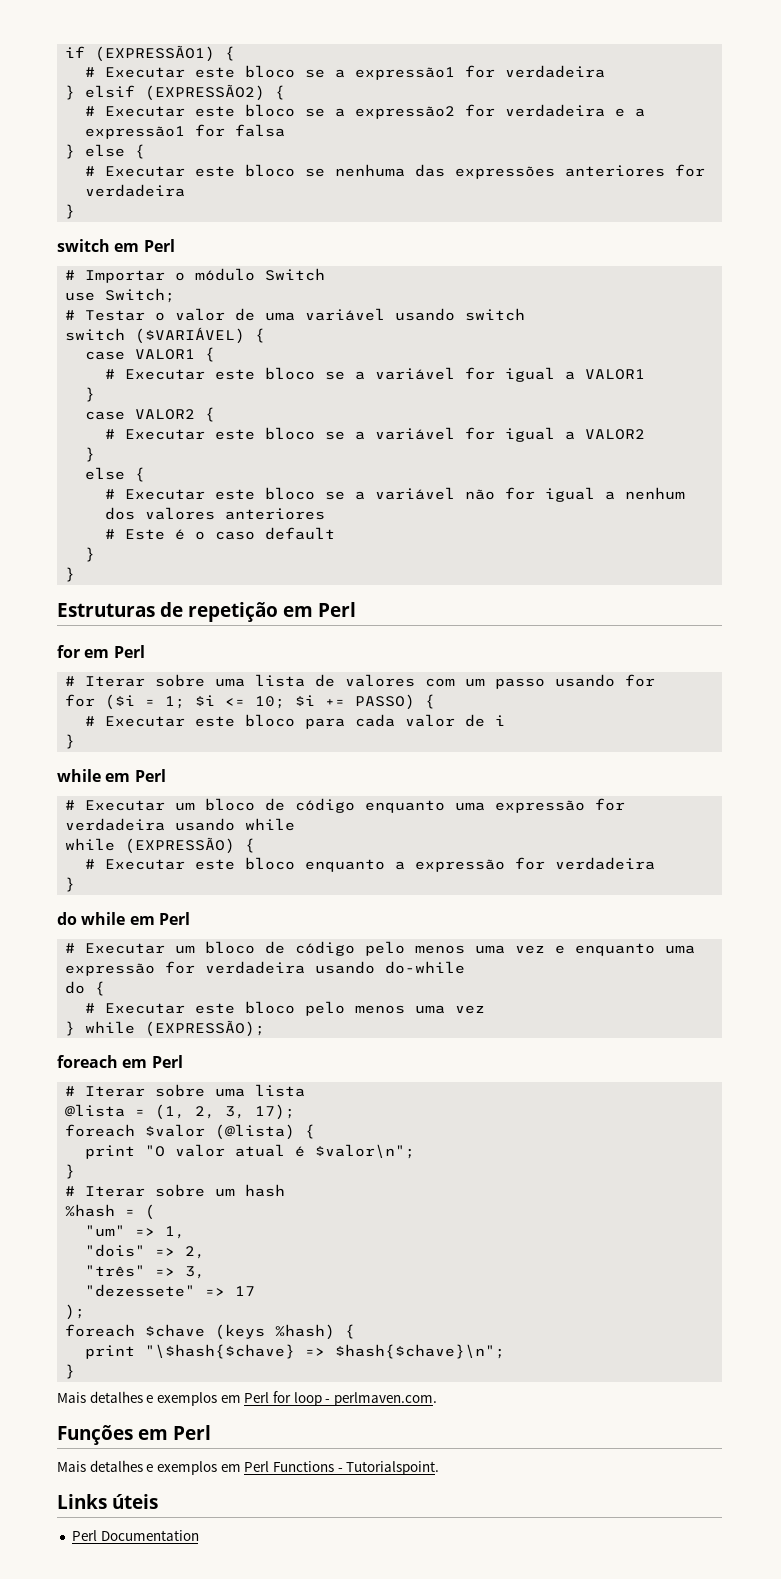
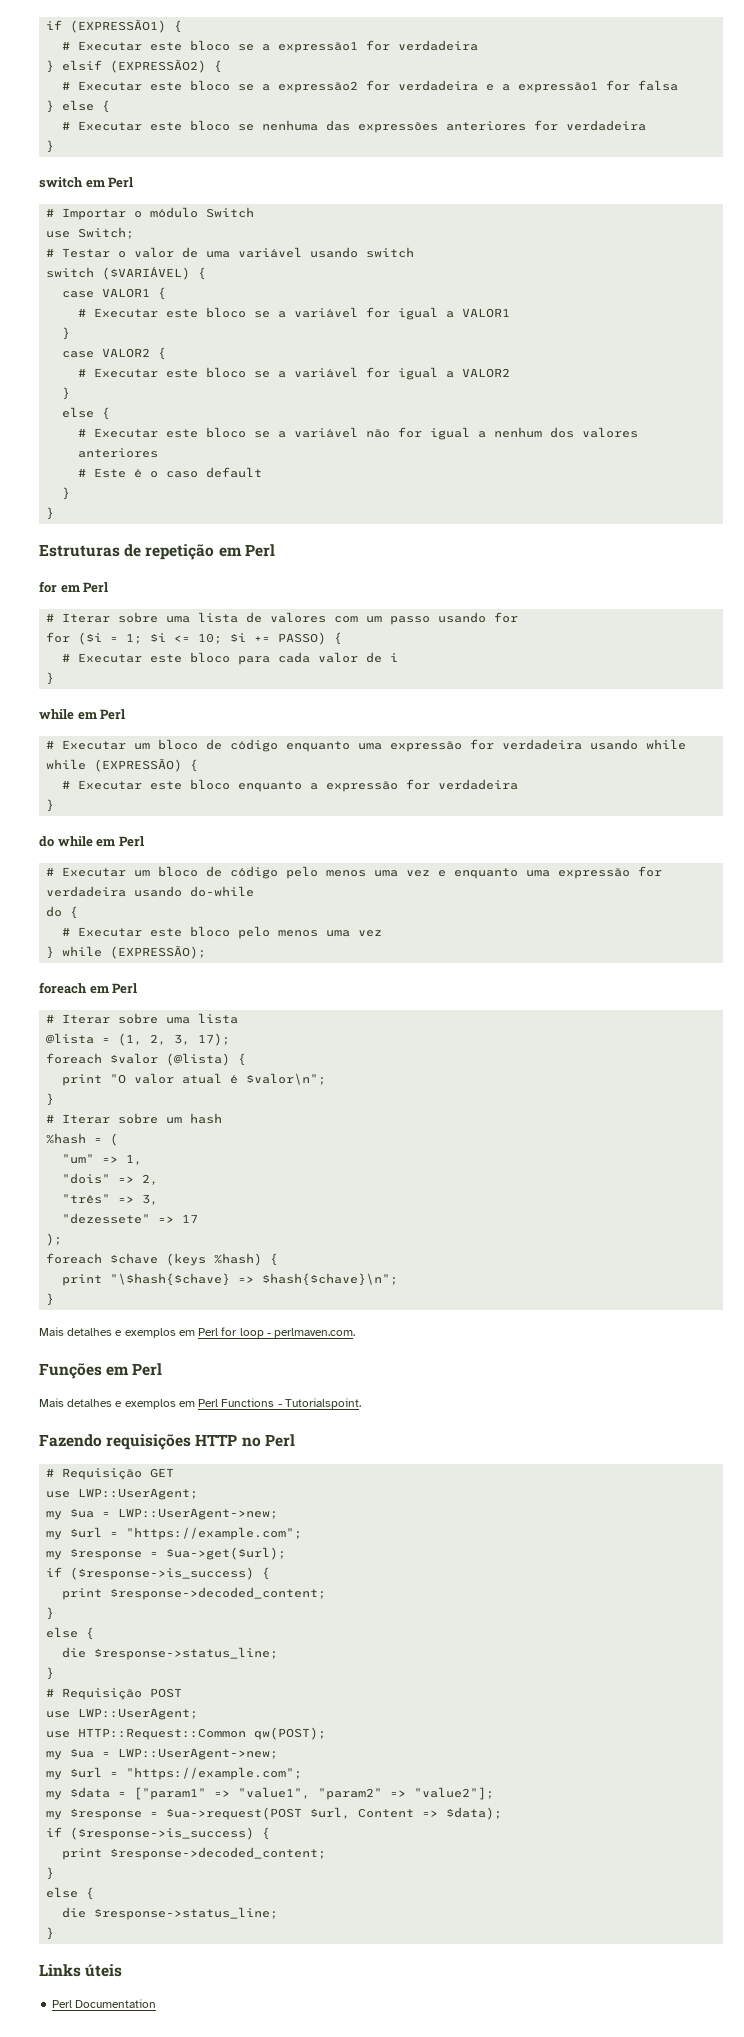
+ Fazendo requisições HTTP no Perl
+ # Requisição GET
+ use LWP::UserAgent;
+ my $ua = LWP::UserAgent->new;
+ my $url = "https://example.com";
+ my $response = $ua->get($url);
+ if ($response->is_success) {
+ print $response->decoded_content;
+ }
+ else {
+ die $response->status_line;
+ }
+ # Requisição POST
+ use LWP::UserAgent;
+ use HTTP::Request::Common qw(POST);
+ my $ua = LWP::UserAgent->new;
+ my $url = "https://example.com";
+ my $data = ["param1" => "value1", "param2" => "value2"];
+ my $response = $ua->request(POST $url, Content => $data);
+ if ($response->is_success) {
+ print $response->decoded_content;
+ }
+ else {
+ die $response->status_line;
+ }

